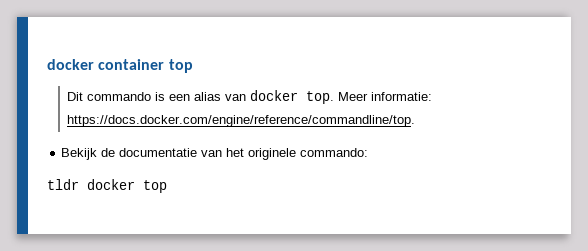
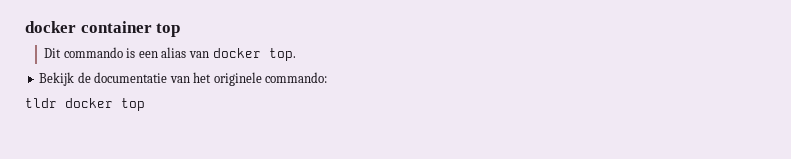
- Meer informatie: https://docs.docker.com/engine/reference/commandline/top.

